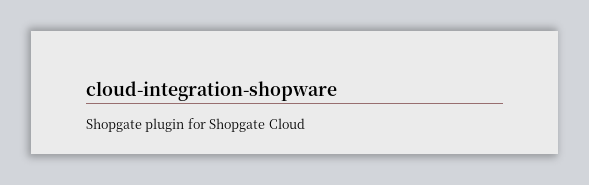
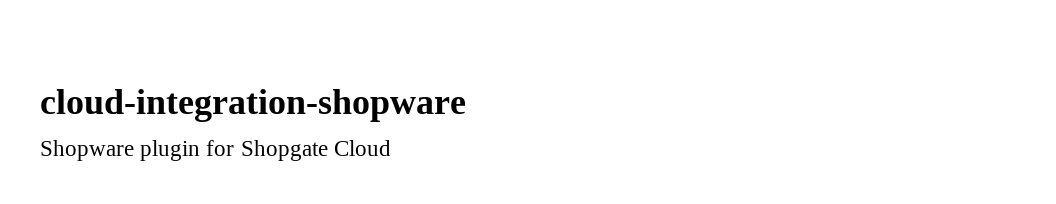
- Shopgate plugin for Shopgate Cloud
+ Shopware plugin for Shopgate Cloud

